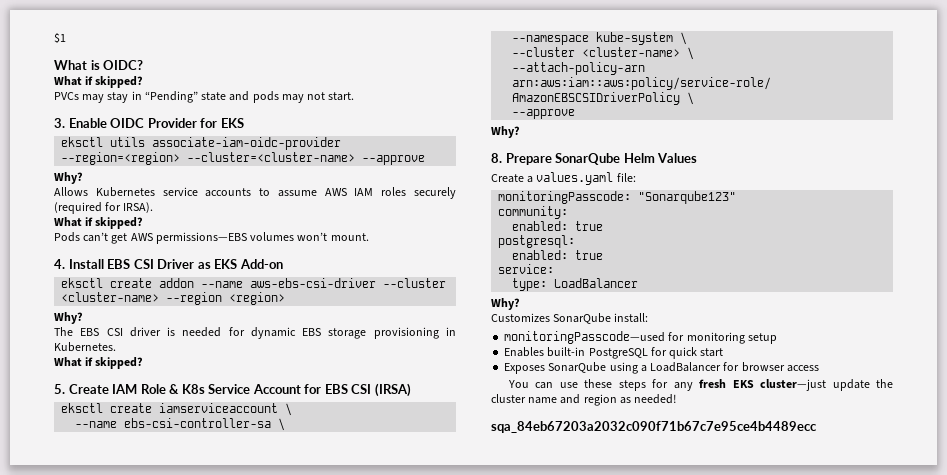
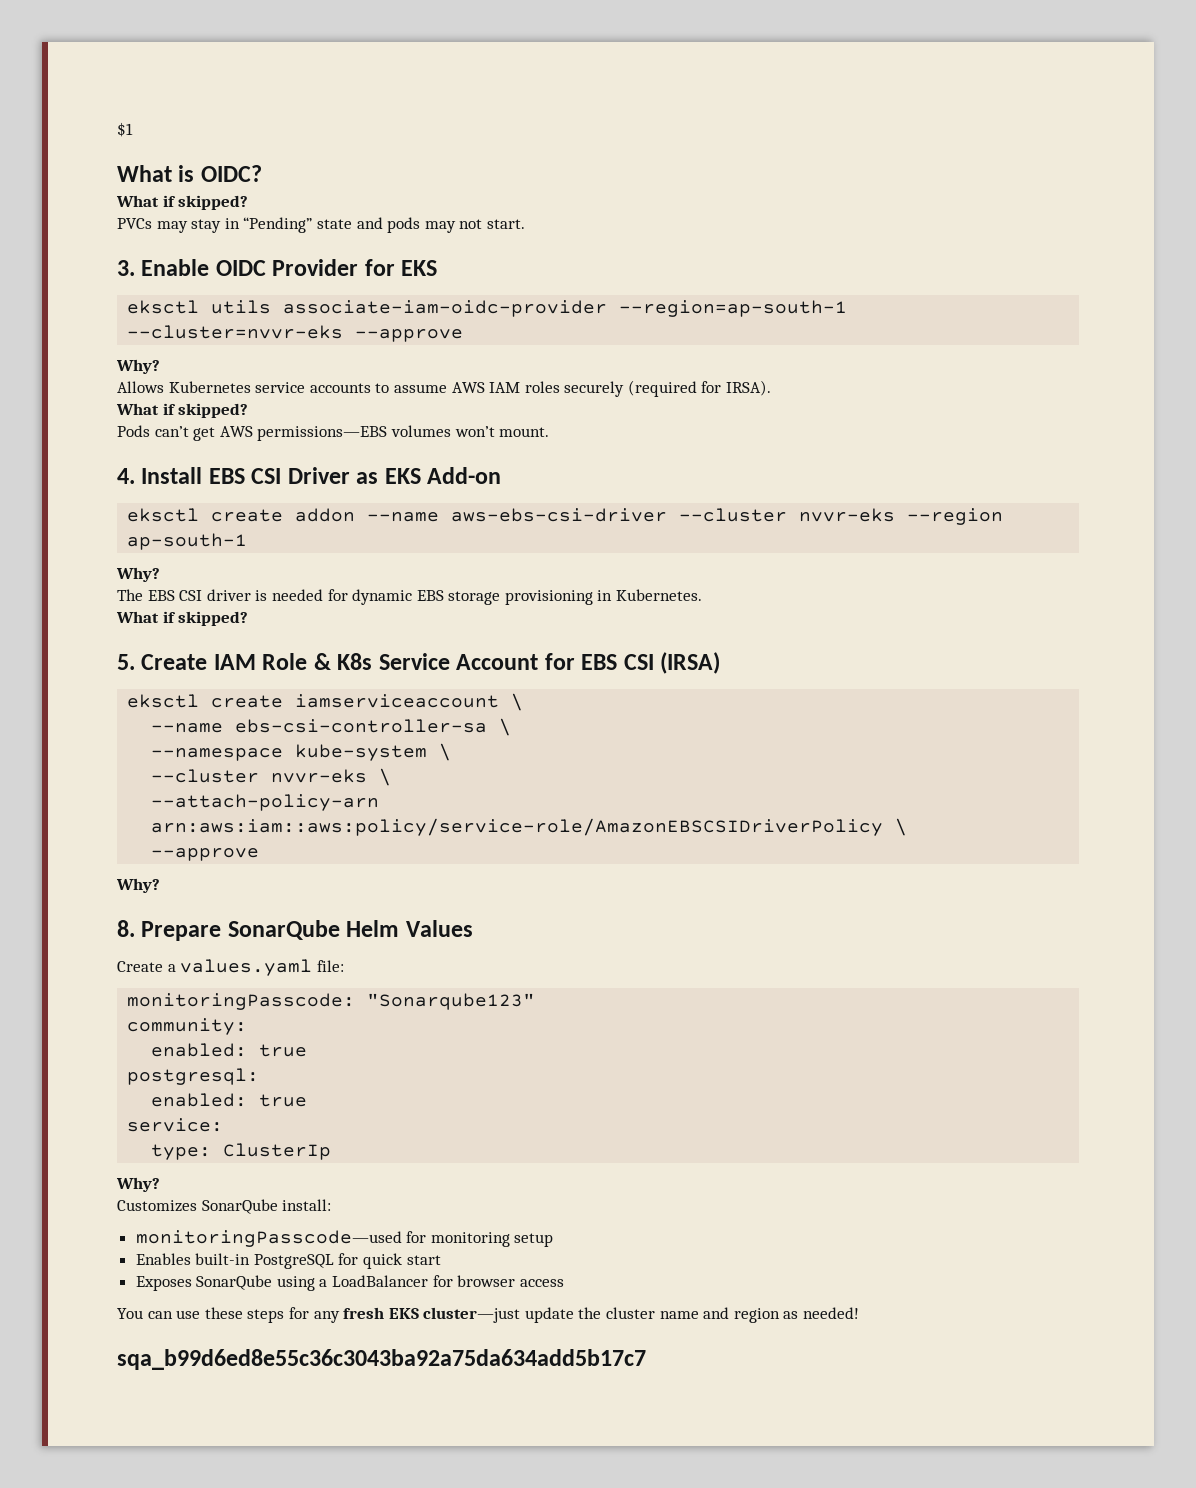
- eksctl utils associate-iam-oidc-provider --region=<region> --cluster=<cluster-name> --approve
+ eksctl utils associate-iam-oidc-provider --region=ap-south-1 --cluster=nvvr-eks --approve
- eksctl create addon --name aws-ebs-csi-driver --cluster <cluster-name> --region <region>
+ eksctl create addon --name aws-ebs-csi-driver --cluster nvvr-eks --region ap-south-1
- --cluster <cluster-name> \
+ --cluster nvvr-eks \
- type: LoadBalancer
+ type: ClusterIp
- sqa_84eb67203a2032c090f71b67c7e95ce4b4489ecc
+ sqa_b99d6ed8e55c36c3043ba92a75da634add5b17c7

